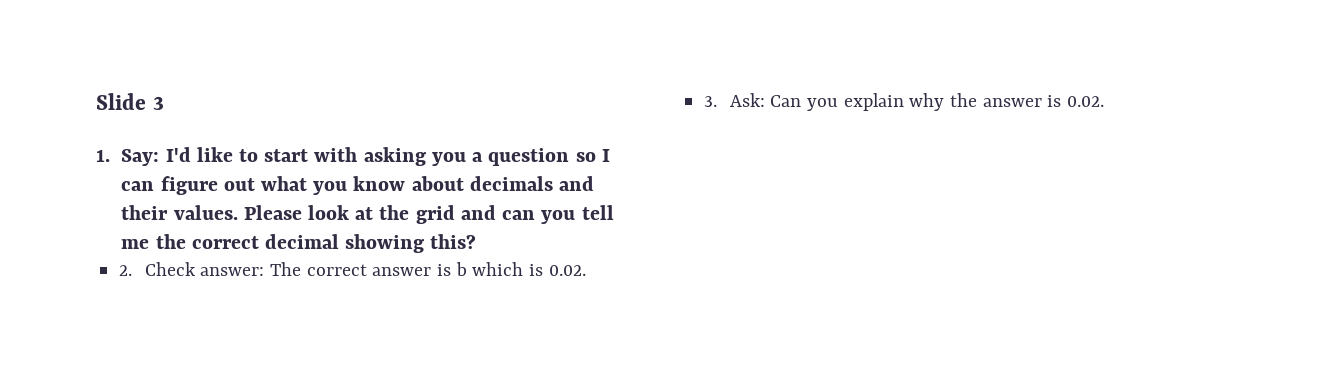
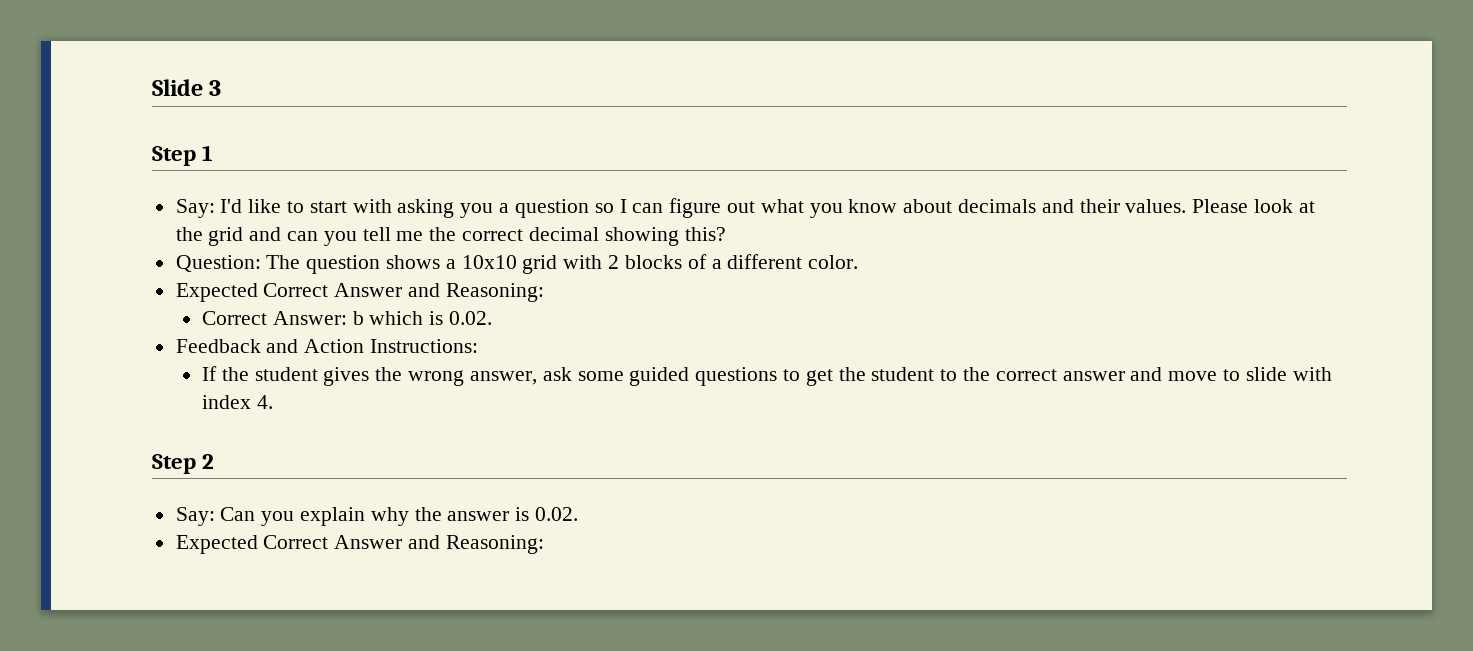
- 1. Say: I'd like to start with asking you a question so I can figure out what you know about decimals and their values.
+ Step 1
+ Say: I'd like to start with asking you a question so I can figure out what you know about decimals and their values.
- 2. Check answer: The correct answer is b which is 0.02.
- 3. Ask: Can you explain why the answer is 0.02.
+ Question: The question shows a 10x10 grid with 2 blocks of a different color.
+ Expected Correct Answer and Reasoning:
+ Correct Answer: b which is 0.02.
+ Feedback and Action Instructions:
+ If the student gives the wrong answer, ask some guided questions to get the student to the correct answer and move to slide with index 4.
+ Step 2
+ Say: Can you explain why the answer is 0.02.
+ Expected Correct Answer and Reasoning:

